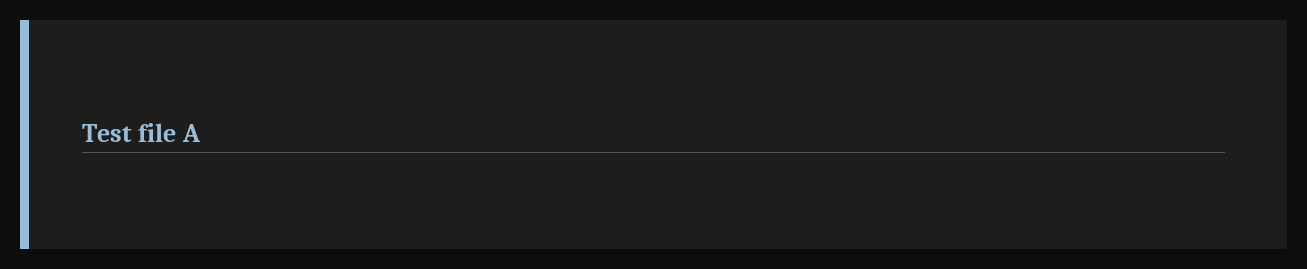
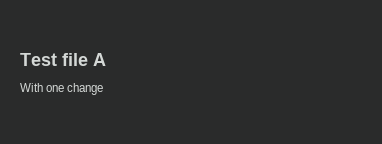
+ With one change

